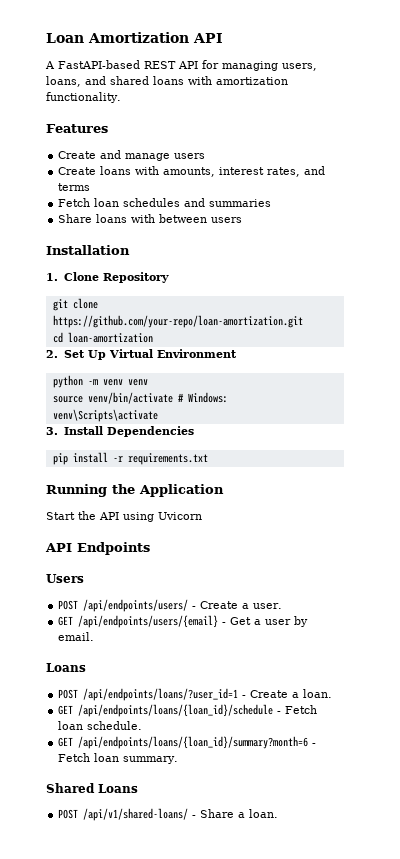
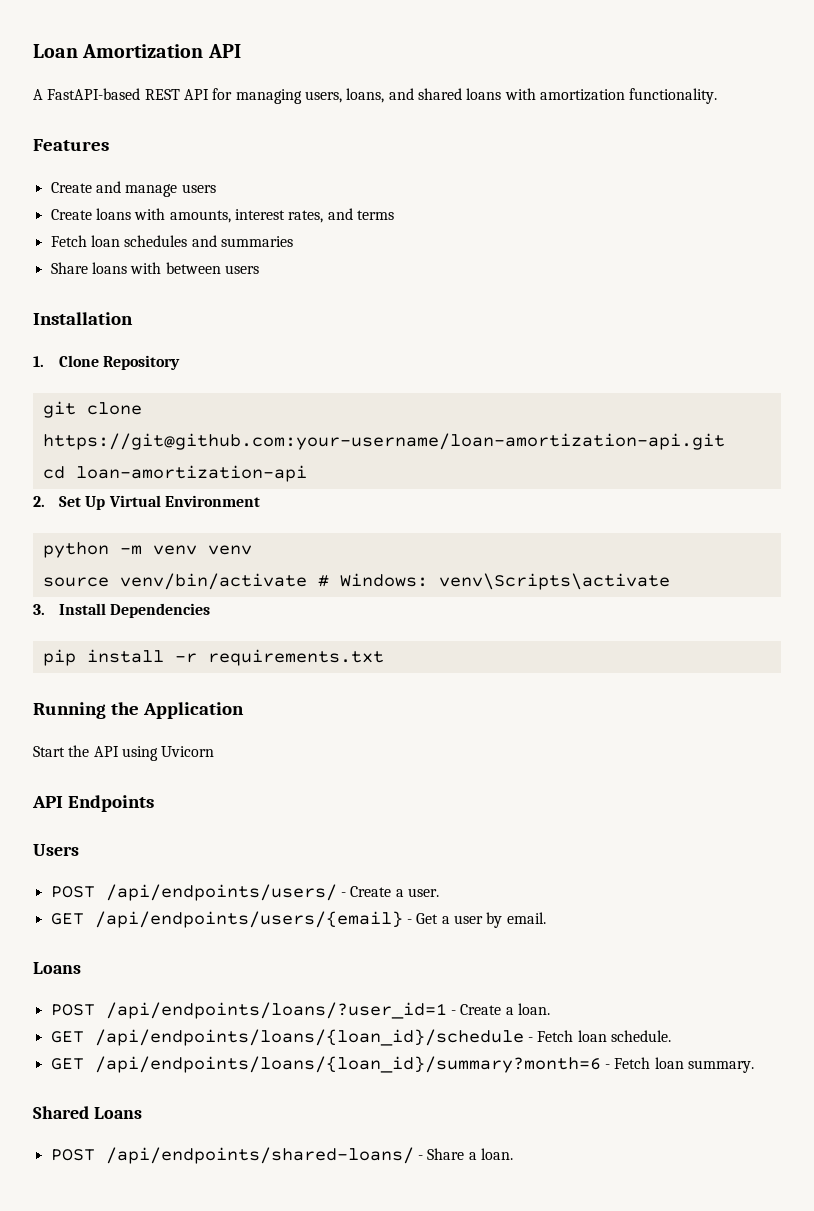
- git clone https://github.com/your-repo/loan-amortization.git
+ git clone https://git@github.com:your-username/loan-amortization-api.git
- cd loan-amortization
+ cd loan-amortization-api
- POST /api/v1/shared-loans/ - Share a loan.
+ POST /api/endpoints/shared-loans/ - Share a loan.

